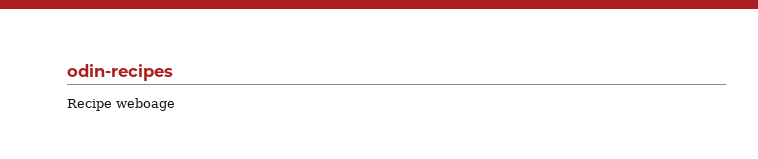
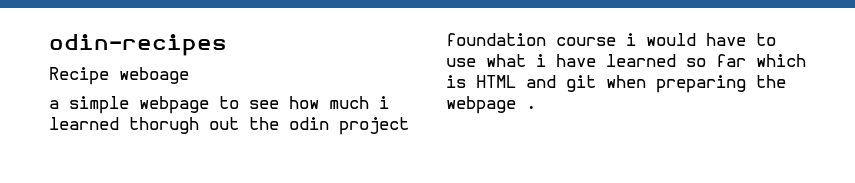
+ a simple webpage to see how much i learned thorugh out the odin project foundation course i would have to use what i have learned so far which is HTML and git when preparing the webpage .

